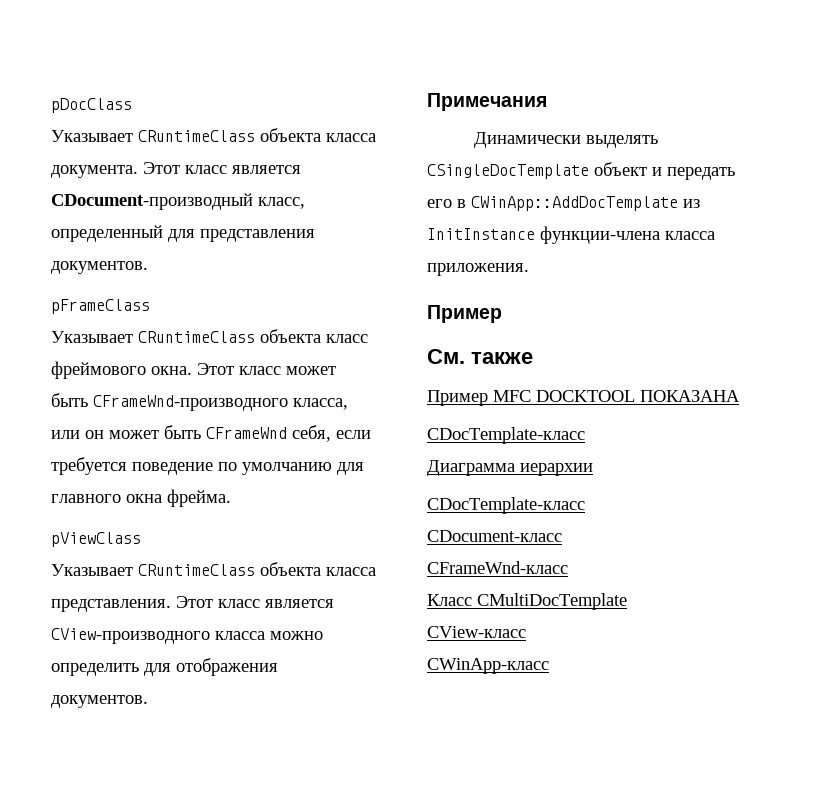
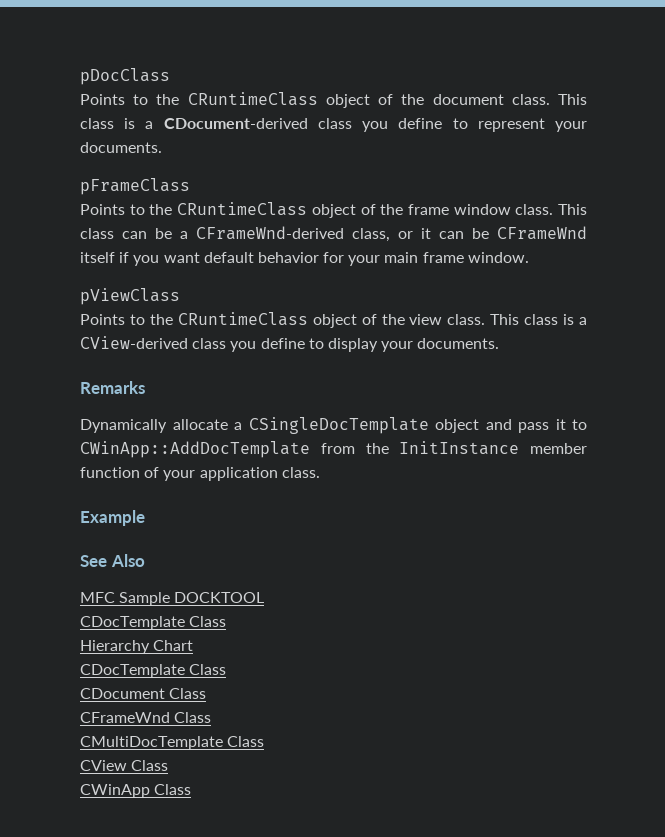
- Указывает CRuntimeClass объекта класса документа. Этот класс является CDocument-производный класс, определенный для представления документов.
+ Points to the CRuntimeClass object of the document class. This class is a CDocument-derived class you define to represent your documents.
  pFrameClass
- Указывает CRuntimeClass объекта класс фреймового окна. Этот класс может быть CFrameWnd-производного класса, или он может быть CFrameWnd себя, если требуется поведение по умолчанию для главного окна фрейма.
+ Points to the CRuntimeClass object of the frame window class. This class can be a CFrameWnd-derived class, or it can be CFrameWnd itself if you want default behavior for your main frame window.
  pViewClass
- Указывает CRuntimeClass объекта класса представления. Этот класс является CView-производного класса можно определить для отображения документов.
- Примечания
- Динамически выделять CSingleDocTemplate объект и передать его в CWinApp::AddDocTemplate из InitInstance функции-члена класса приложения.
- Пример
- См. также
- Пример MFC DOCKTOOL ПОКАЗАНА
- CDocTemplate-класс
- Диаграмма иерархии
- CDocTemplate-класс
- CDocument-класс
- CFrameWnd-класс
- Класс CMultiDocTemplate
- CView-класс
- CWinApp-класс
+ Points to the CRuntimeClass object of the view class. This class is a CView-derived class you define to display your documents.
+ Remarks
+ Dynamically allocate a CSingleDocTemplate object and pass it to CWinApp::AddDocTemplate from the InitInstance member function of your application class.
+ Example
+ See Also
+ MFC Sample DOCKTOOL
+ CDocTemplate Class
+ Hierarchy Chart
+ CDocTemplate Class
+ CDocument Class
+ CFrameWnd Class
+ CMultiDocTemplate Class
+ CView Class
+ CWinApp Class

